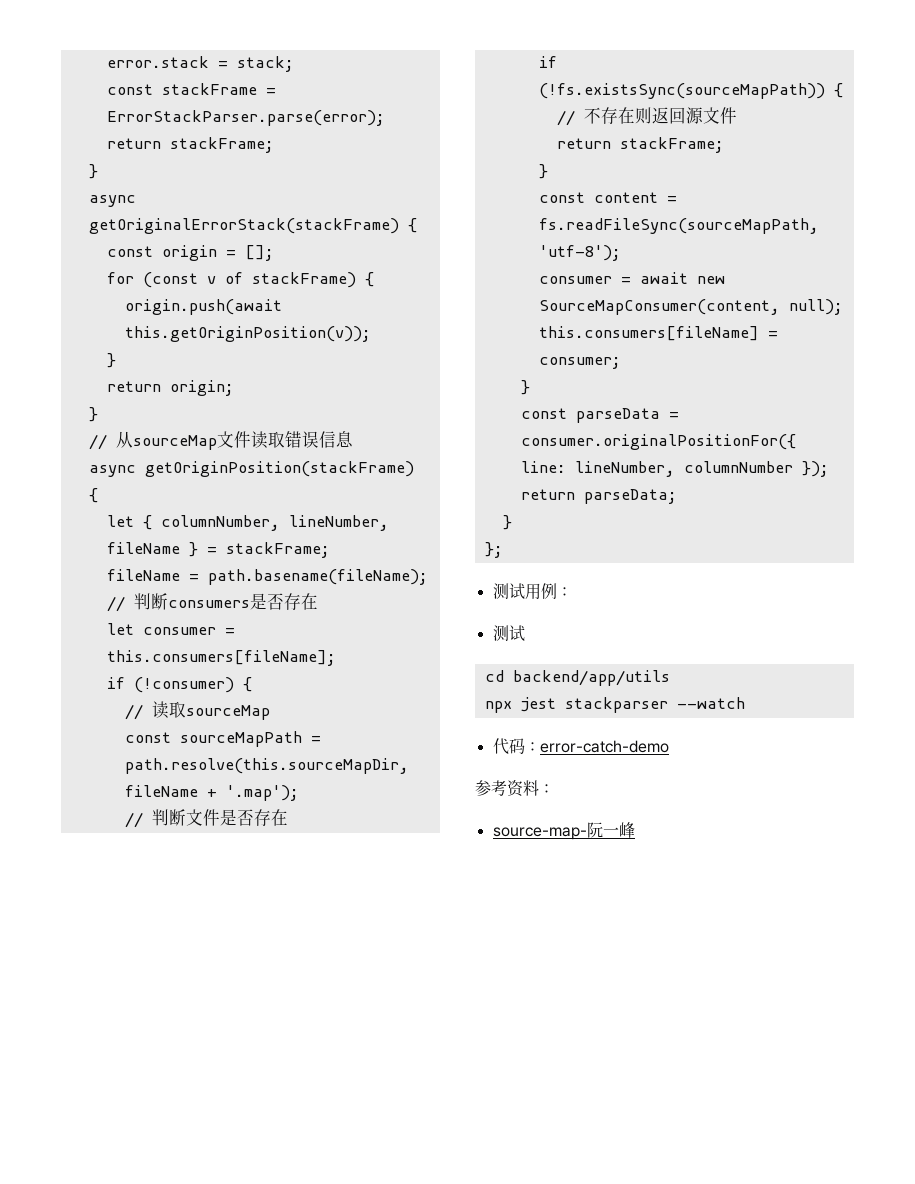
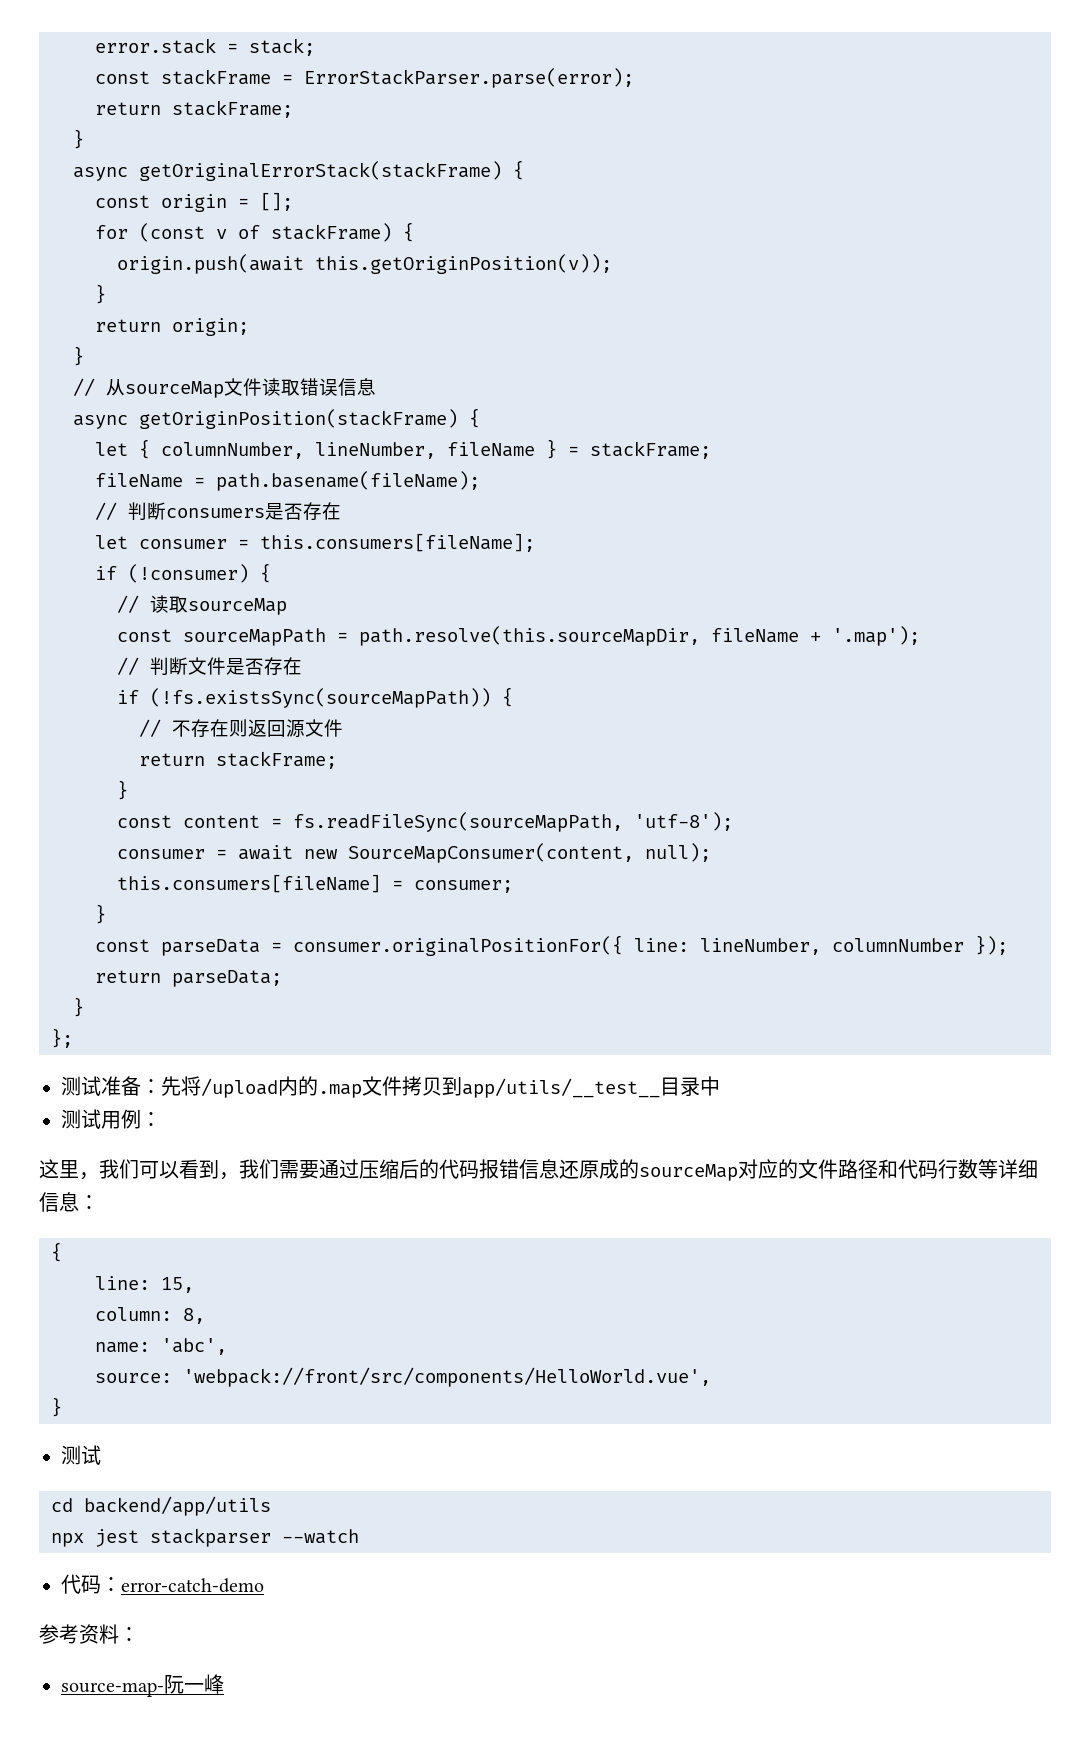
+ 测试准备：先将/upload内的.map文件拷贝到app/utils/__test__目录中
  测试用例：
+ 这里，我们可以看到，我们需要通过压缩后的代码报错信息还原成的sourceMap对应的文件路径和代码行数等详细信息：
+ {
+ line: 15,
+ column: 8,
+ name: 'abc',
+ source: 'webpack://front/src/components/HelloWorld.vue',
+ }

